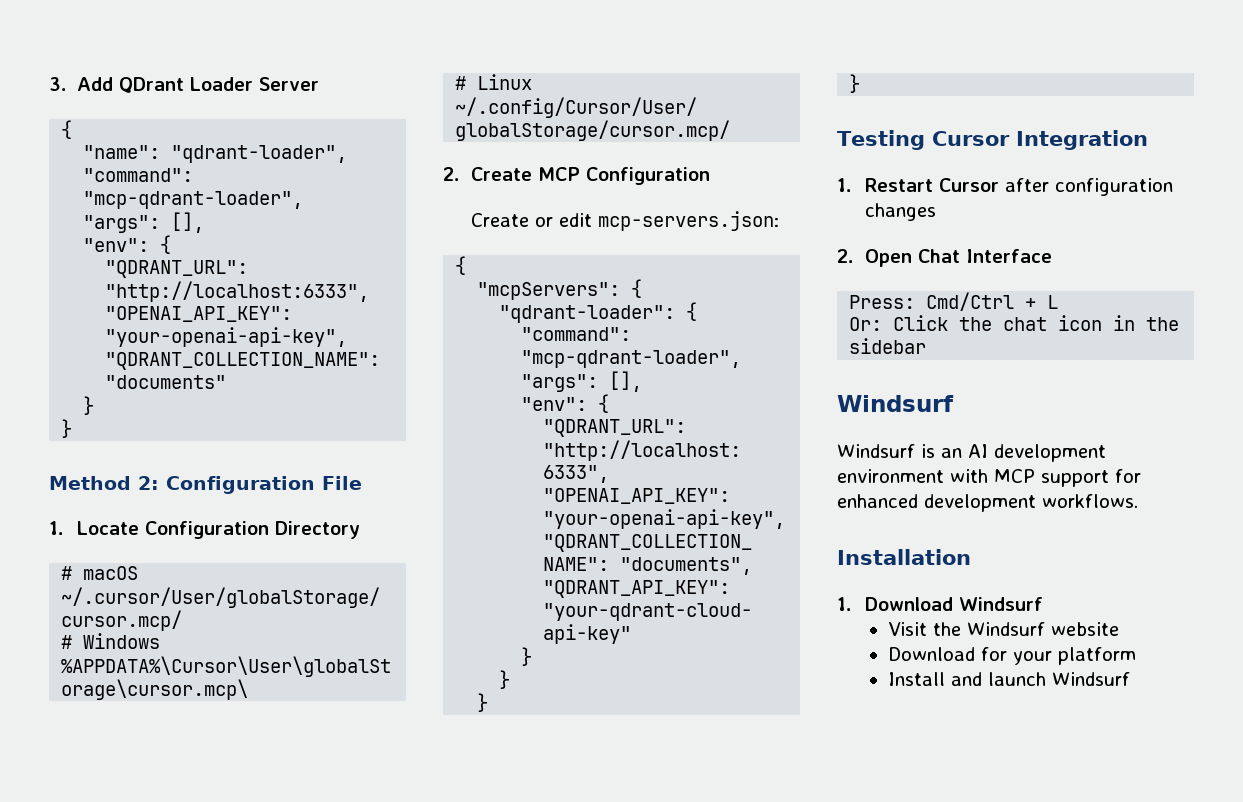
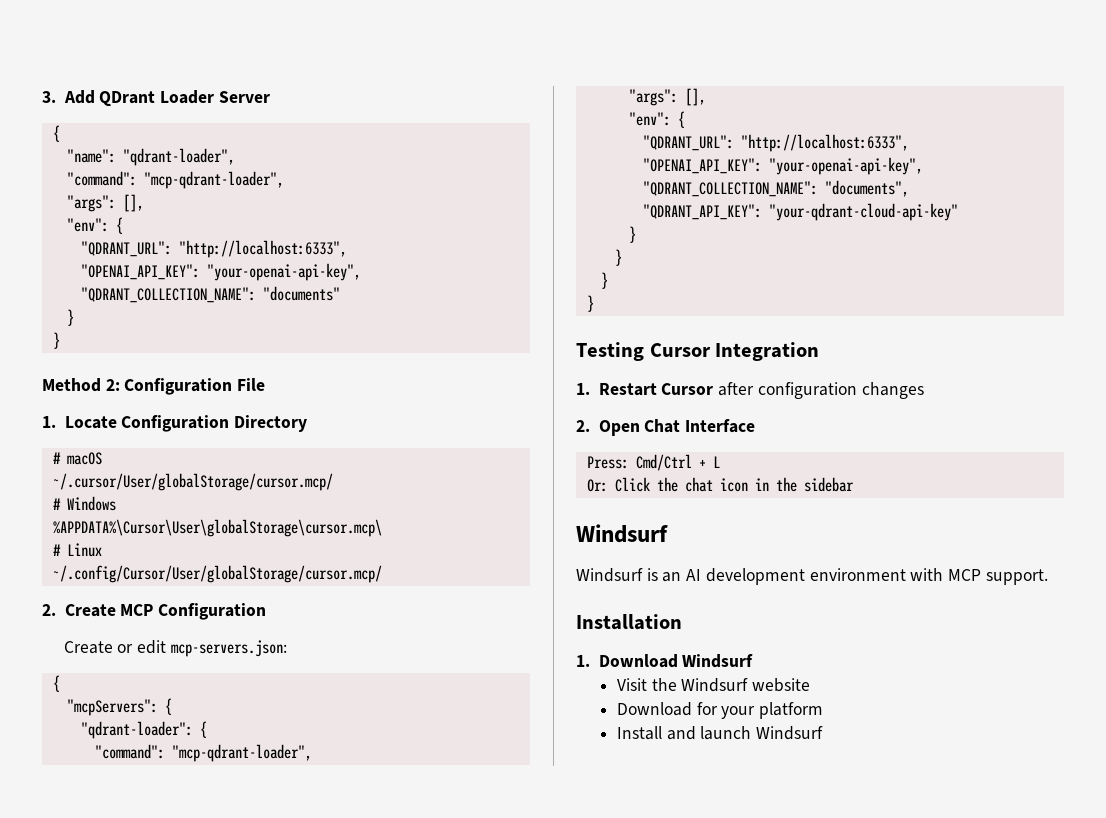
- Windsurf is an AI development environment with MCP support for enhanced development workflows.
+ Windsurf is an AI development environment with MCP support.

